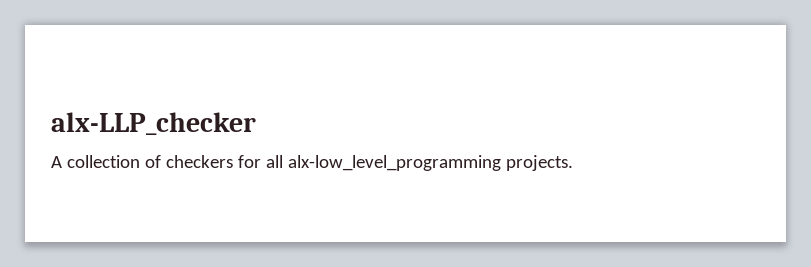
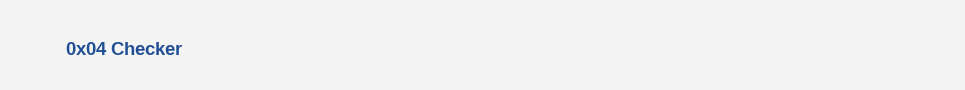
- alx-LLP_checker
- A collection of checkers for all alx-low_level_programming projects.
+ 0x04 Checker

